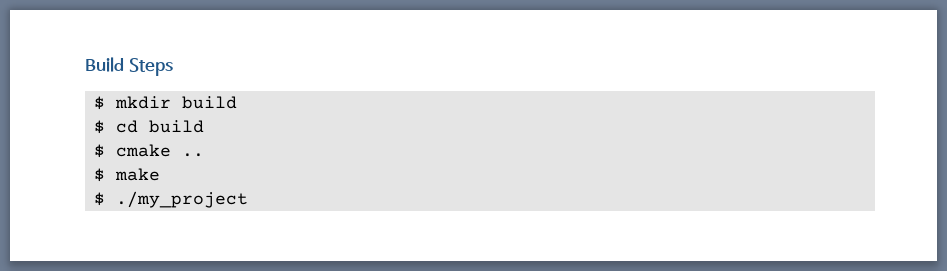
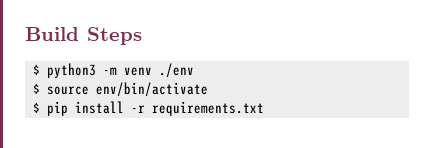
- $ mkdir build
- $ cd build
- $ cmake ..
- $ make
- $ ./my_project
+ $ python3 -m venv ./env
+ $ source env/bin/activate
+ $ pip install -r requirements.txt

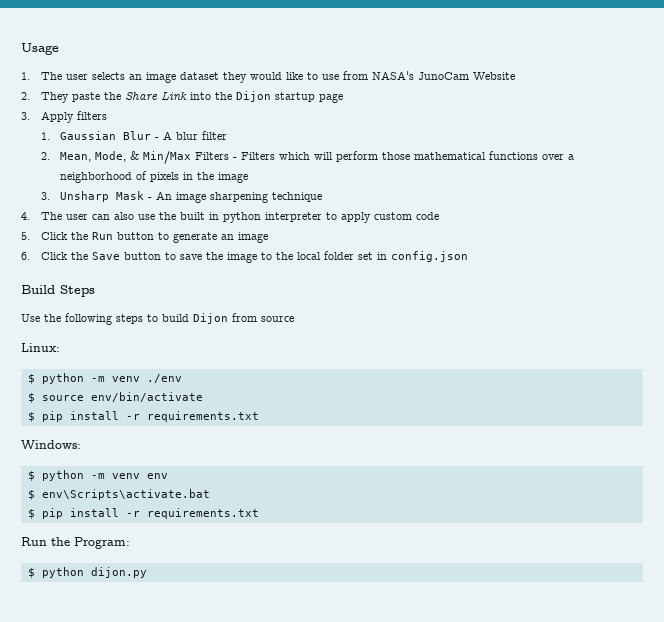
+ Usage
+ 1. The user selects an image dataset they would like to use from NASA's JunoCam Website
+ 2. They paste the Share Link into the Dijon startup page
+ 3. Apply filters
+ 1. Gaussian Blur - A blur filter
+ 2. Mean, Mode, & Min/Max Filters - Filters which will perform those mathematical functions over a neighborhood of pixels in the image
+ 3. Unsharp Mask - An image sharpening technique
+ 4. The user can also use the built in python interpreter to apply custom code
+ 5. Click the Run button to generate an image
+ 6. Click the Save button to save the image to the local folder set in config.json
  Build Steps
- $ python3 -m venv ./env
+ Use the following steps to build Dijon from source
+ Linux:
+ $ python -m venv ./env
+ Windows:
+ $ python -m venv env
+ $ env\Scripts\activate.bat
+ $ pip install -r requirements.txt
+ Run the Program:
+ $ python dijon.py

